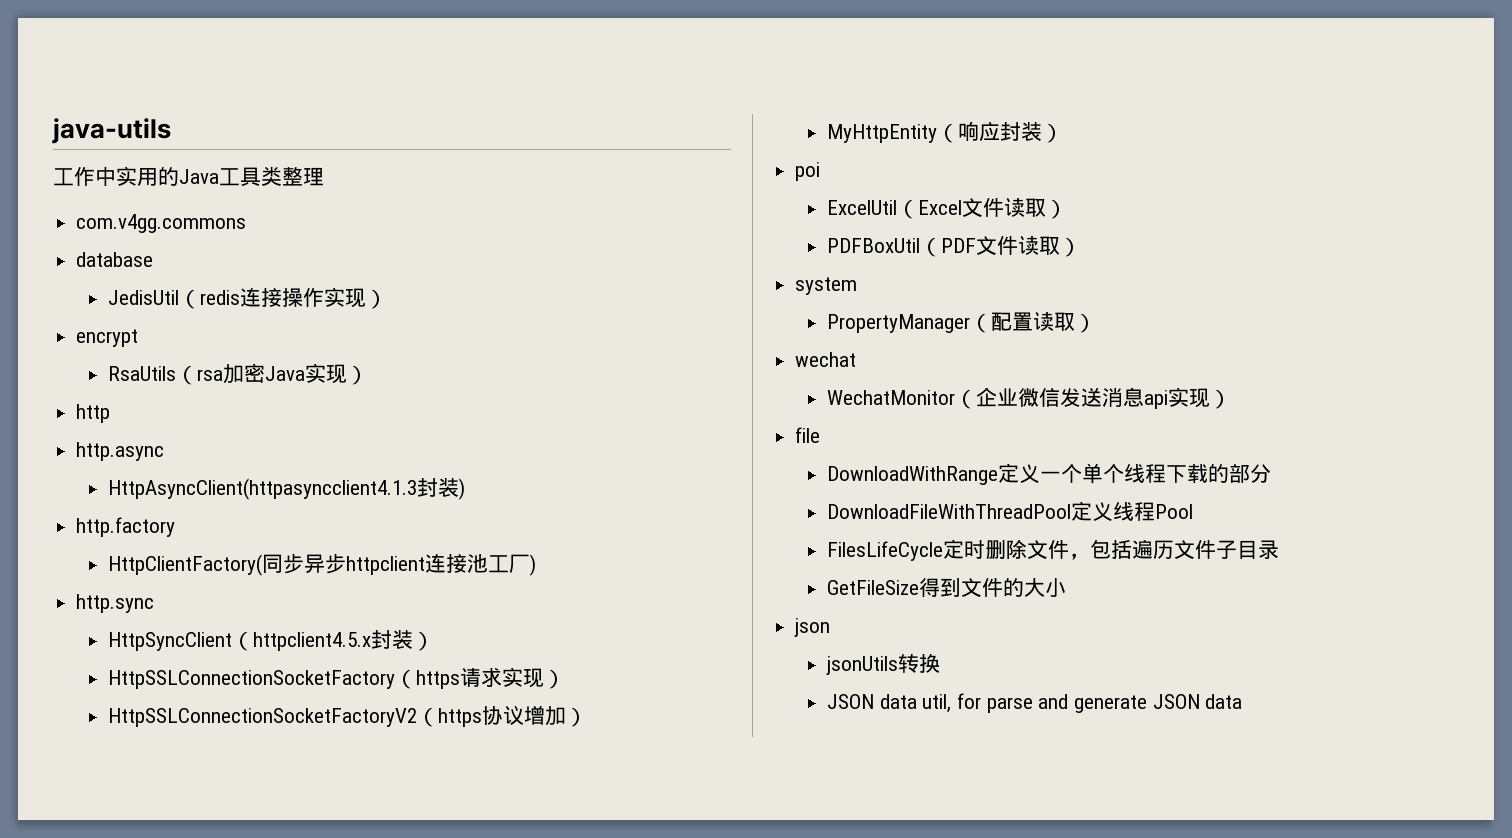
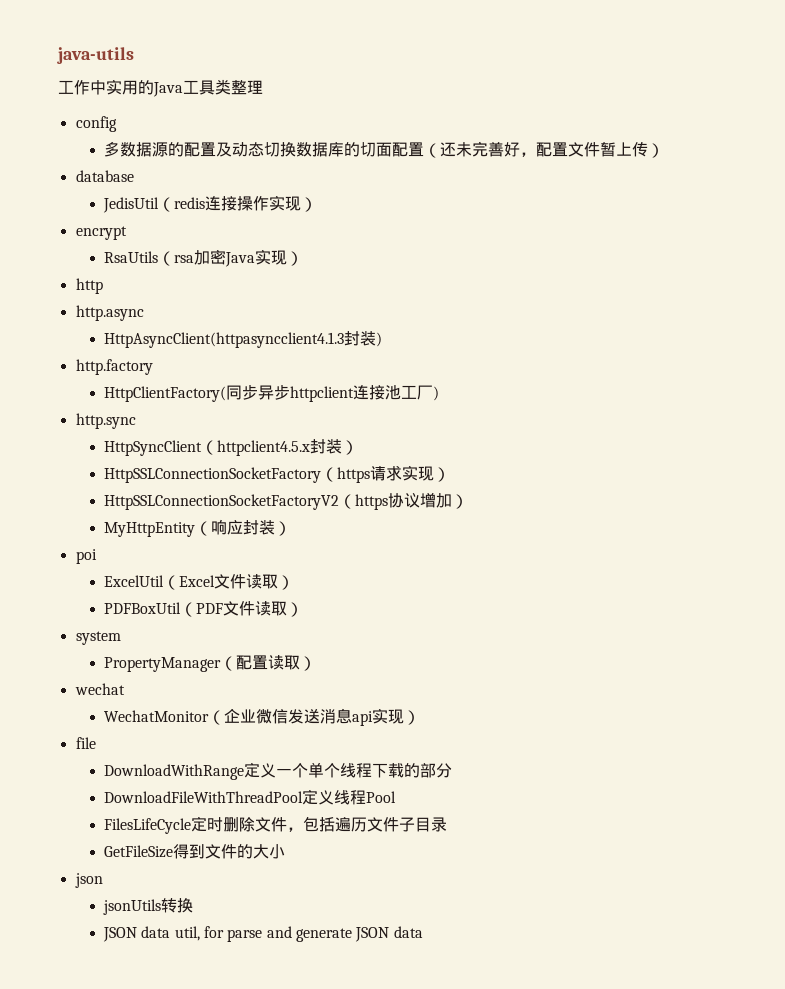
- com.v4gg.commons
+ config
+ 多数据源的配置及动态切换数据库的切面配置（还未完善好，配置文件暂上传）

